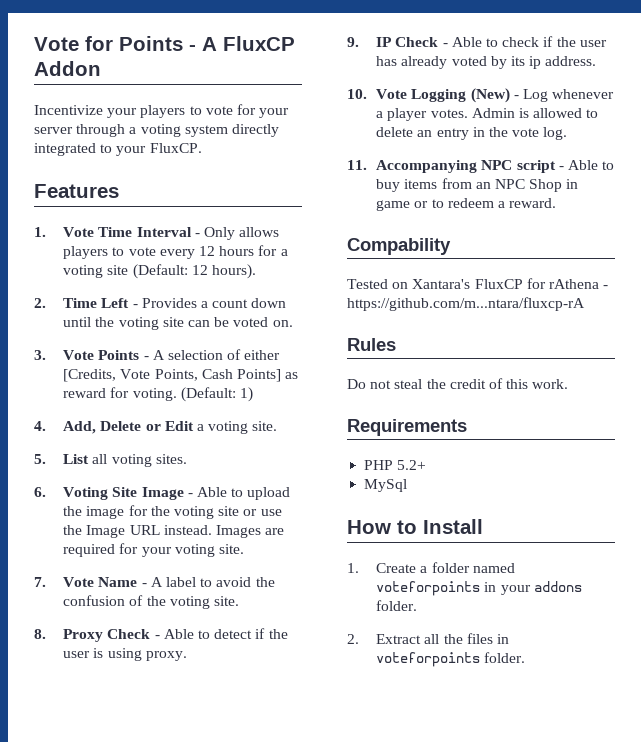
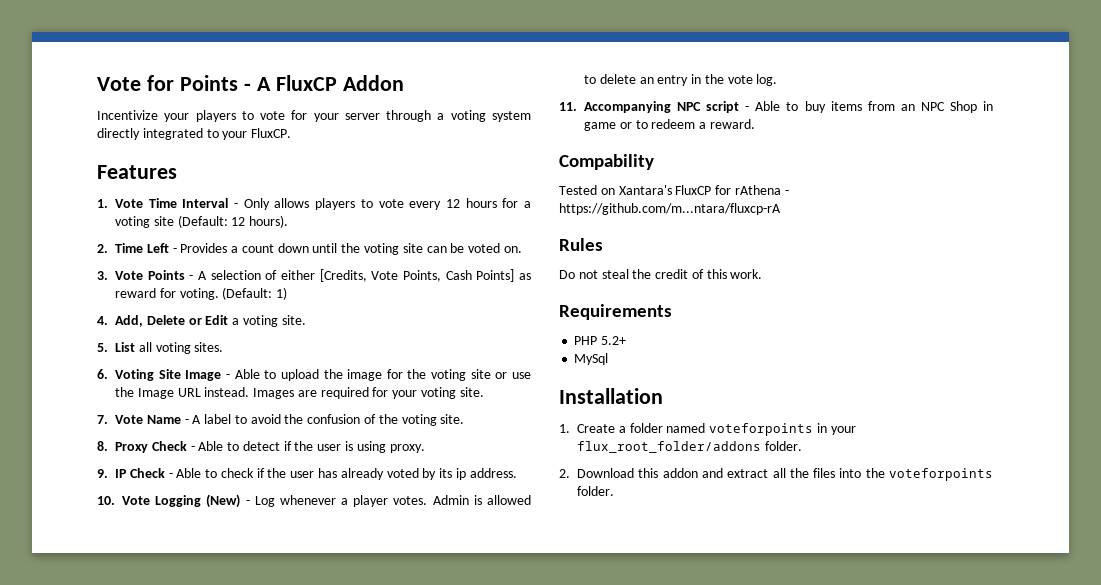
- How to Install
+ Installation
- 1. Create a folder named voteforpoints in your addons folder.
+ 1. Create a folder named voteforpoints in your flux_root_folder/addons folder.
- 2. Extract all the files in voteforpoints folder.
+ 2. Download this addon and extract all the files into the voteforpoints folder.

